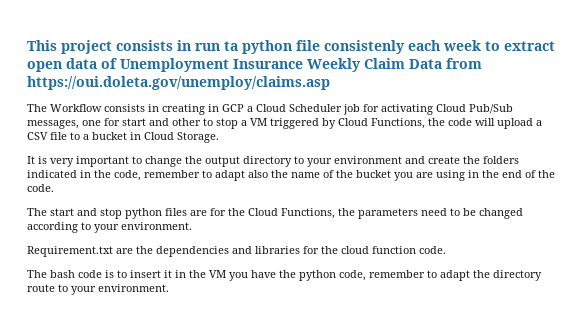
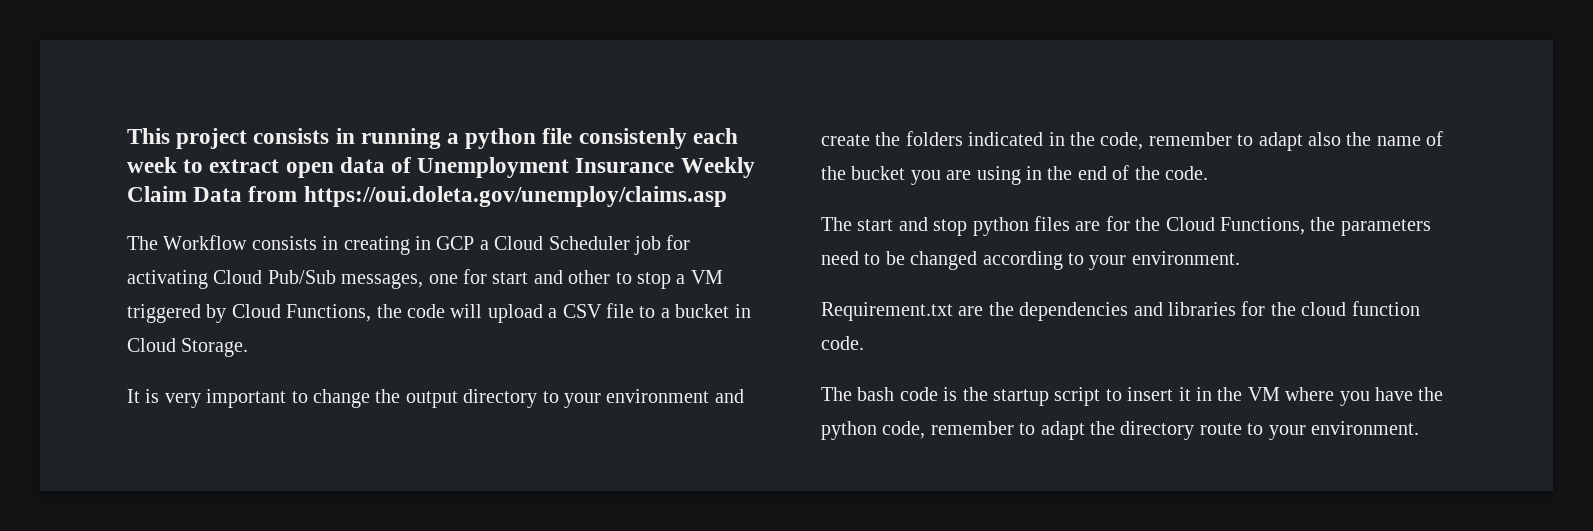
- This project consists in run ta python file consistenly each week to extract open data of Unemployment Insurance Weekly Claim Data from https://oui.doleta.gov/unemploy/claims.asp
+ This project consists in running a python file consistenly each week to extract open data of Unemployment Insurance Weekly Claim Data from https://oui.doleta.gov/unemploy/claims.asp
- The bash code is to insert it in the VM you have the python code, remember to adapt the directory route to your environment.
+ The bash code is the startup script to insert it in the VM where you have the python code, remember to adapt the directory route to your environment.

